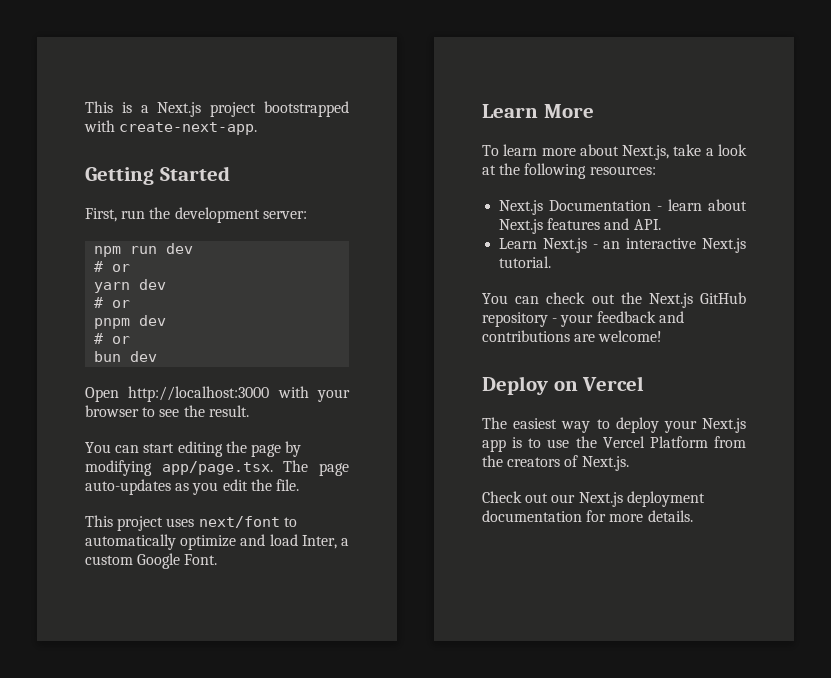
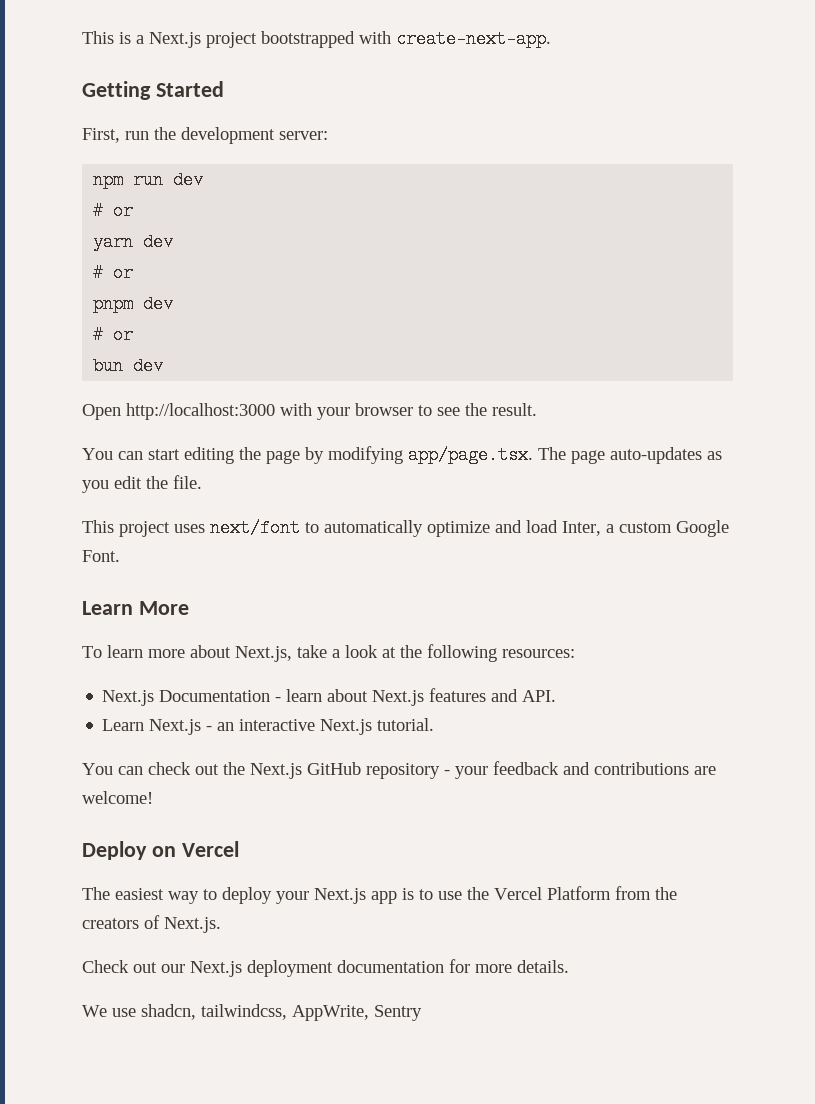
+ We use shadcn, tailwindcss, AppWrite, Sentry

